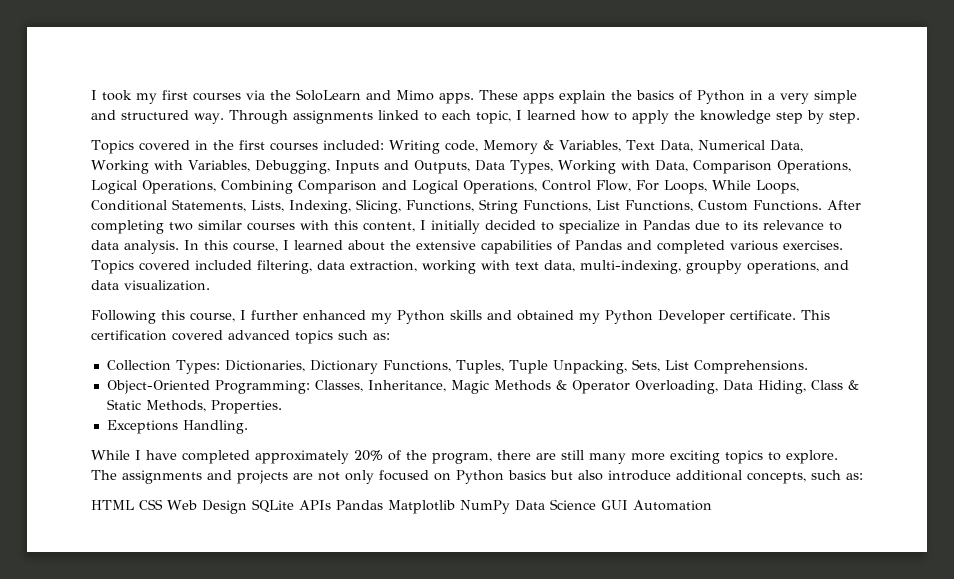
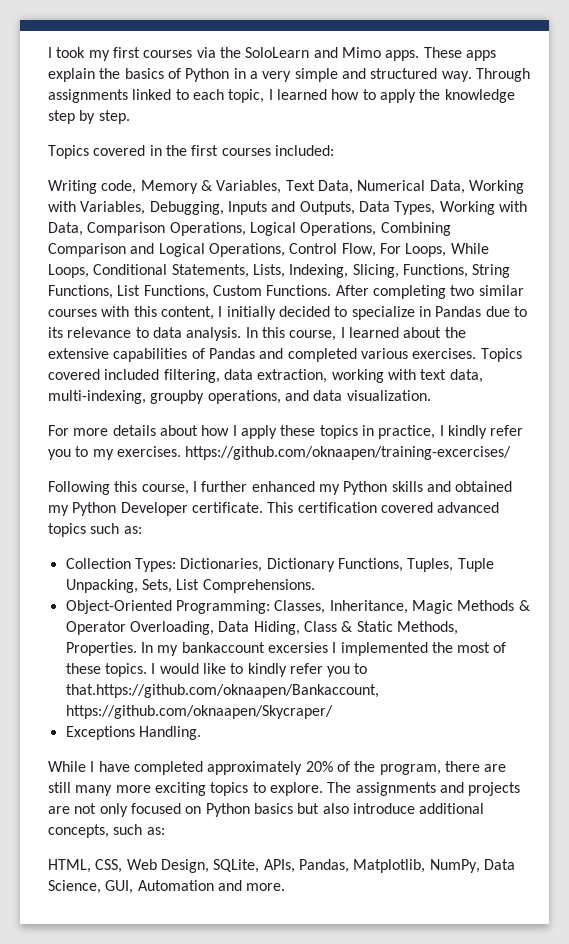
- Topics covered in the first courses included: Writing code, Memory & Variables, Text Data, Numerical Data, Working with Variables, Debugging, Inputs and Outputs, Data Types, Working with Data, Comparison Operations, Logical Operations, Combining Comparison and Logical Operations, Control Flow, For Loops, While Loops, Conditional Statements, Lists, Indexing, Slicing, Functions, String Functions, List Functions, Custom Functions.
+ Topics covered in the first courses included:
+ Writing code, Memory & Variables, Text Data, Numerical Data, Working with Variables, Debugging, Inputs and Outputs, Data Types, Working with Data, Comparison Operations, Logical Operations, Combining Comparison and Logical Operations, Control Flow, For Loops, While Loops, Conditional Statements, Lists, Indexing, Slicing, Functions, String Functions, List Functions, Custom Functions.
+ For more details about how I apply these topics in practice, I kindly refer you to my exercises. https://github.com/oknaapen/training-excercises/
+ In my bankaccount excersies I implemented the most of these topics. I would like to kindly refer you to that.https://github.com/oknaapen/Bankaccount, https://github.com/oknaapen/Skycraper/
- HTML CSS Web Design SQLite APIs Pandas Matplotlib NumPy Data Science GUI Automation
+ HTML, CSS, Web Design, SQLite, APIs, Pandas, Matplotlib, NumPy, Data Science, GUI, Automation and more.

